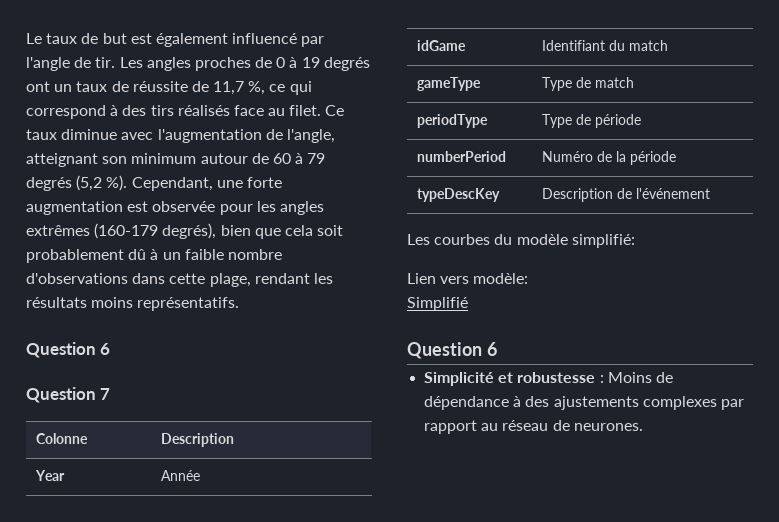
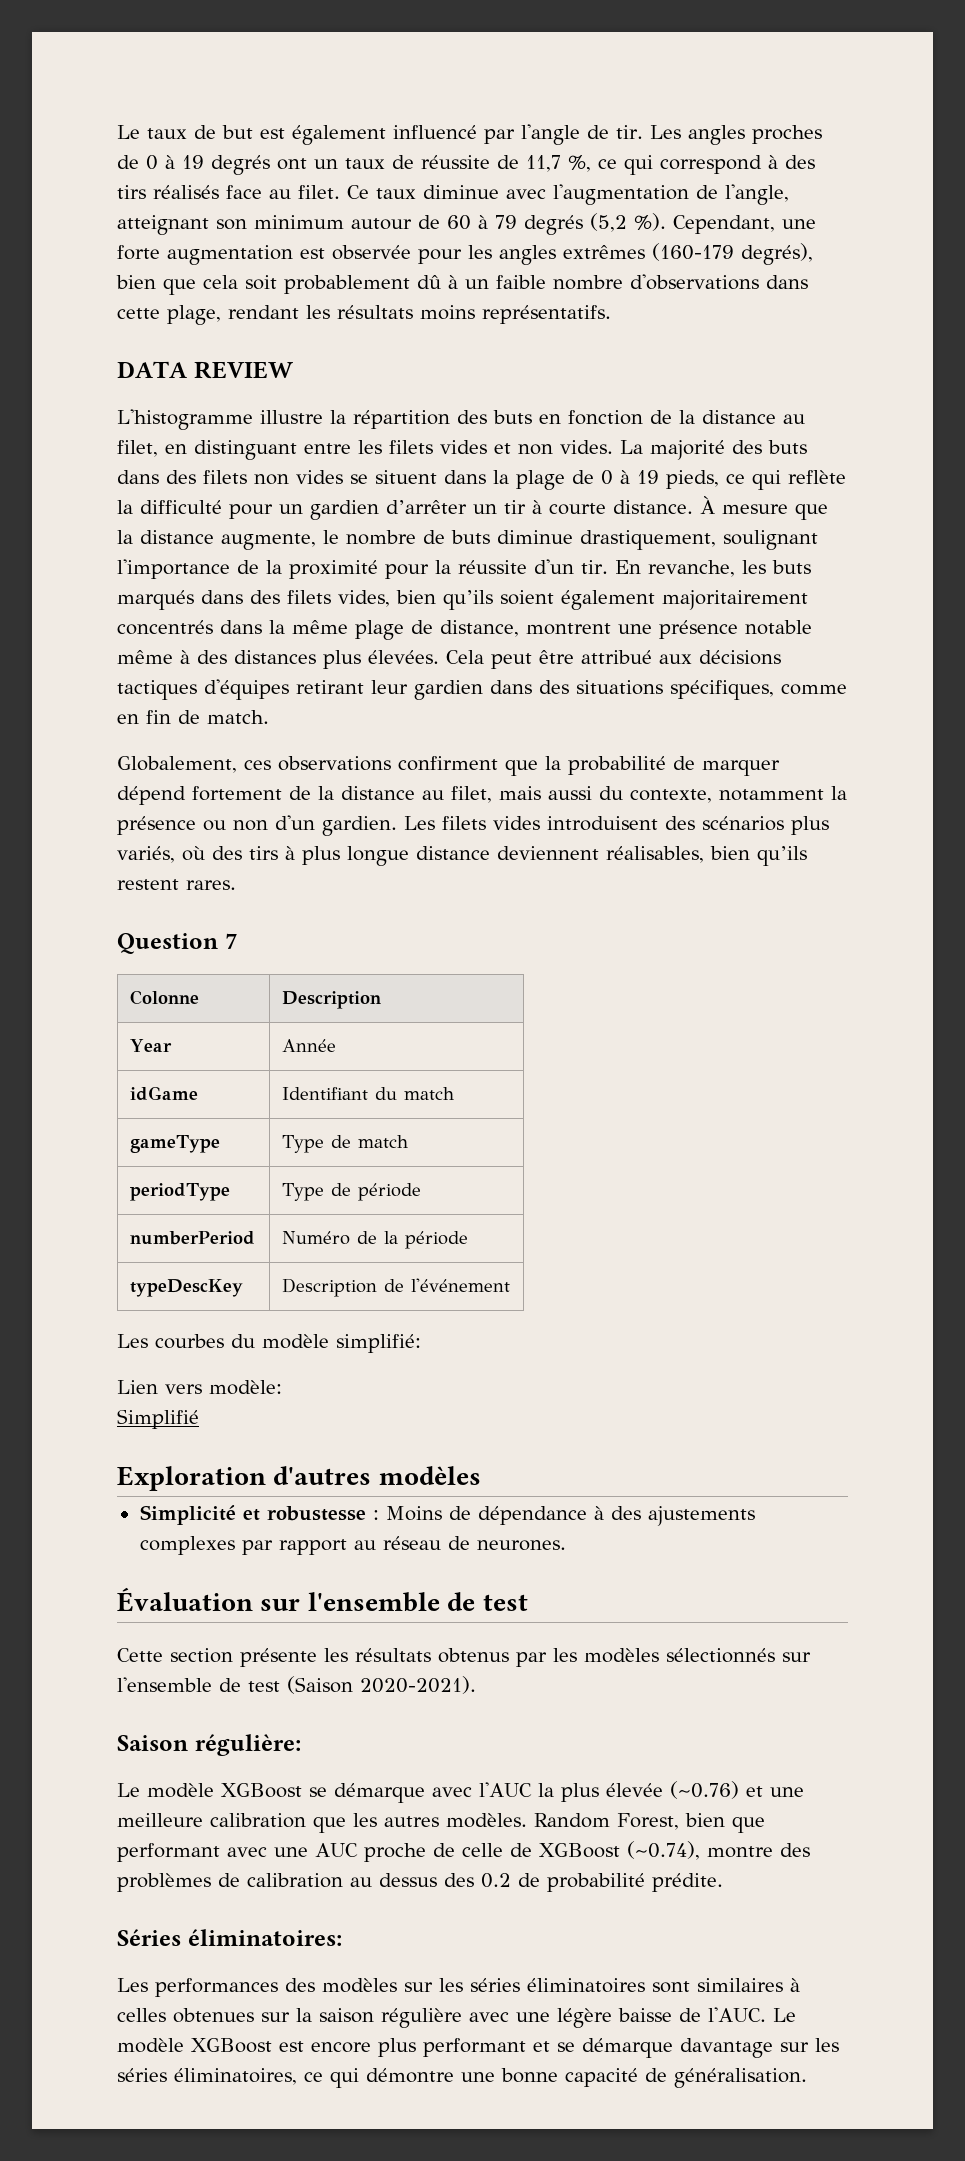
  Cependant, une forte augmentation est observée pour les angles extrêmes (160-179 degrés), bien que cela soit probablement dû à un faible nombre d'observations dans cette plage, rendant les résultats moins représentatifs.
- Question 6
+ DATA REVIEW
+ L'histogramme illustre la répartition des buts en fonction de la distance au filet, en distinguant entre les filets vides et non vides. La majorité des buts dans des filets non vides se situent dans la plage de 0 à 19 pieds, ce qui reflète la difficulté pour un gardien d’arrêter un tir à courte distance. À mesure que la distance augmente, le nombre de buts diminue drastiquement, soulignant l'importance de la proximité pour la réussite d'un tir. En revanche, les buts marqués dans des filets vides, bien qu’ils soient également majoritairement concentrés dans la même plage de distance, montrent une présence notable même à des distances plus élevées. Cela peut être attribué aux décisions tactiques d'équipes retirant leur gardien dans des situations spécifiques, comme en fin de match.
+ Globalement, ces observations confirment que la probabilité de marquer dépend fortement de la distance au filet, mais aussi du contexte, notamment la présence ou non d'un gardien. Les filets vides introduisent des scénarios plus variés, où des tirs à plus longue distance deviennent réalisables, bien qu’ils restent rares.
  Simplifié
- Question 6
+ Exploration d'autres modèles
+ Évaluation sur l'ensemble de test
+ Cette section présente les résultats obtenus par les modèles sélectionnés sur l'ensemble de test (Saison 2020-2021).
+ Saison régulière:
+ Le modèle XGBoost se démarque avec l'AUC la plus élevée (~0.76) et une meilleure calibration que les autres modèles. Random Forest, bien que performant avec une AUC proche de celle de XGBoost (~0.74), montre des problèmes de calibration au dessus des 0.2 de probabilité prédite.
+ Séries éliminatoires:
+ Les performances des modèles sur les séries éliminatoires sont similaires à celles obtenues sur la saison régulière avec une légère baisse de l'AUC. Le modèle XGBoost est encore plus performant et se démarque davantage sur les séries éliminatoires, ce qui démontre une bonne capacité de généralisation.

